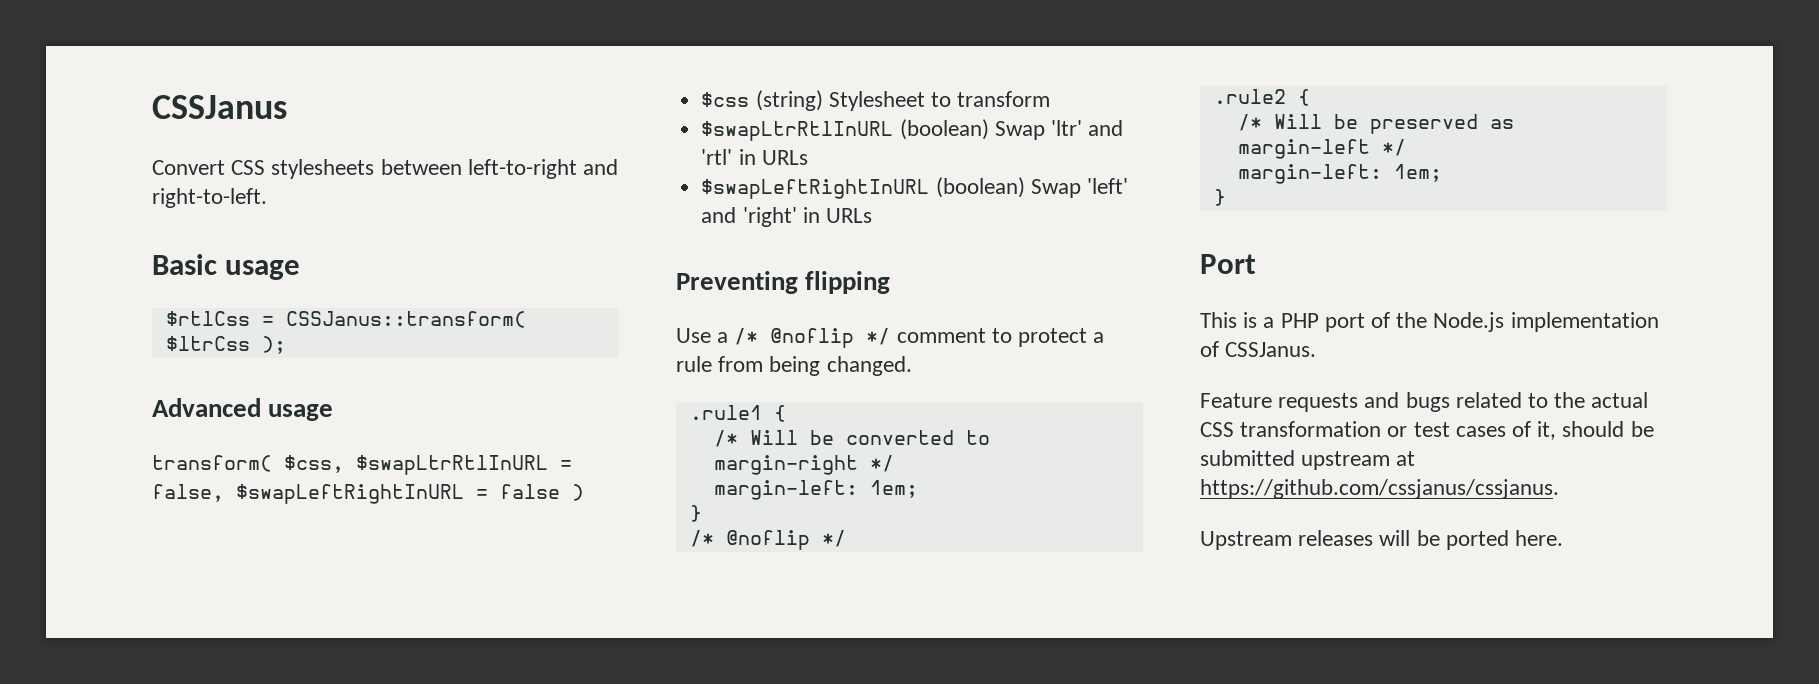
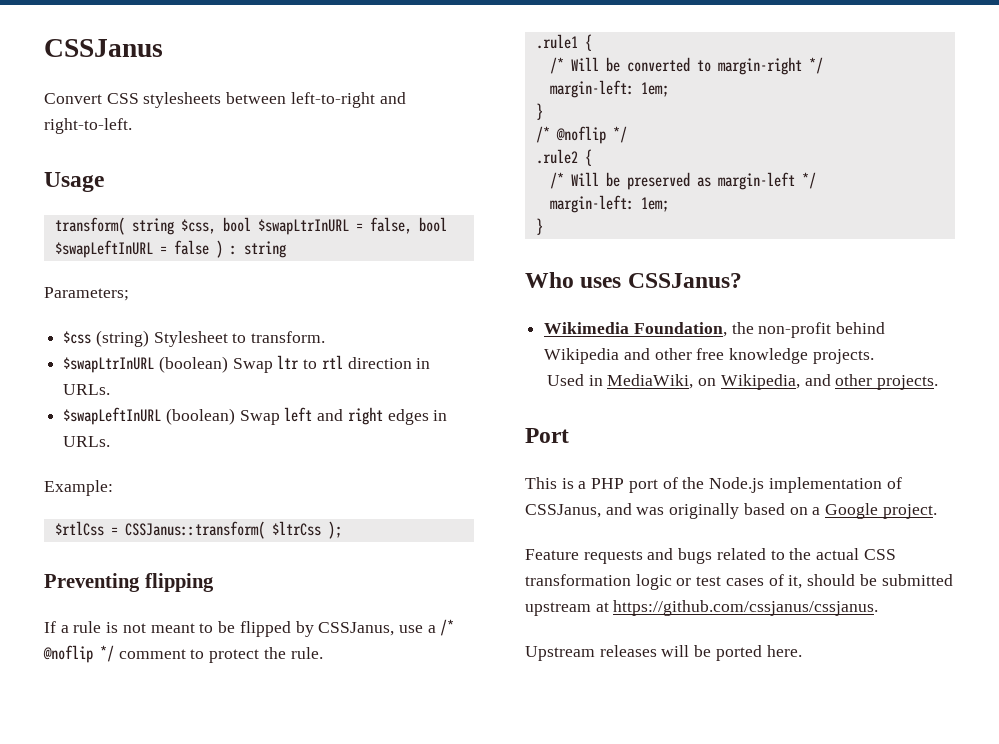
- Basic usage
+ Usage
+ transform( string $css, bool $swapLtrInURL = false, bool $swapLeftInURL = false ) : string
+ Parameters;
+ $css (string) Stylesheet to transform.
+ $swapLtrInURL (boolean) Swap ltr to rtl direction in URLs.
+ $swapLeftInURL (boolean) Swap left and right edges in URLs.
+ Example:
- Advanced usage
- transform( $css, $swapLtrRtlInURL = false, $swapLeftRightInURL = false )
- $css (string) Stylesheet to transform
- $swapLtrRtlInURL (boolean) Swap 'ltr' and 'rtl' in URLs
- $swapLeftRightInURL (boolean) Swap 'left' and 'right' in URLs
  Preventing flipping
- Use a /* @noflip */ comment to protect a rule from being changed.
+ If a rule is not meant to be flipped by CSSJanus, use a /* @noflip */ comment to protect the rule.
+ Who uses CSSJanus?
+ Wikimedia Foundation, the non-profit behind Wikipedia and other free knowledge projects.
+ Used in MediaWiki, on Wikipedia, and other projects.
- This is a PHP port of the Node.js implementation of CSSJanus.
+ This is a PHP port of the Node.js implementation of CSSJanus, and was originally based on a Google project.
- Feature requests and bugs related to the actual CSS transformation or test cases of it, should be submitted upstream at https://github.com/cssjanus/cssjanus.
+ Feature requests and bugs related to the actual CSS transformation logic or test cases of it, should be submitted upstream at https://github.com/cssjanus/cssjanus.

